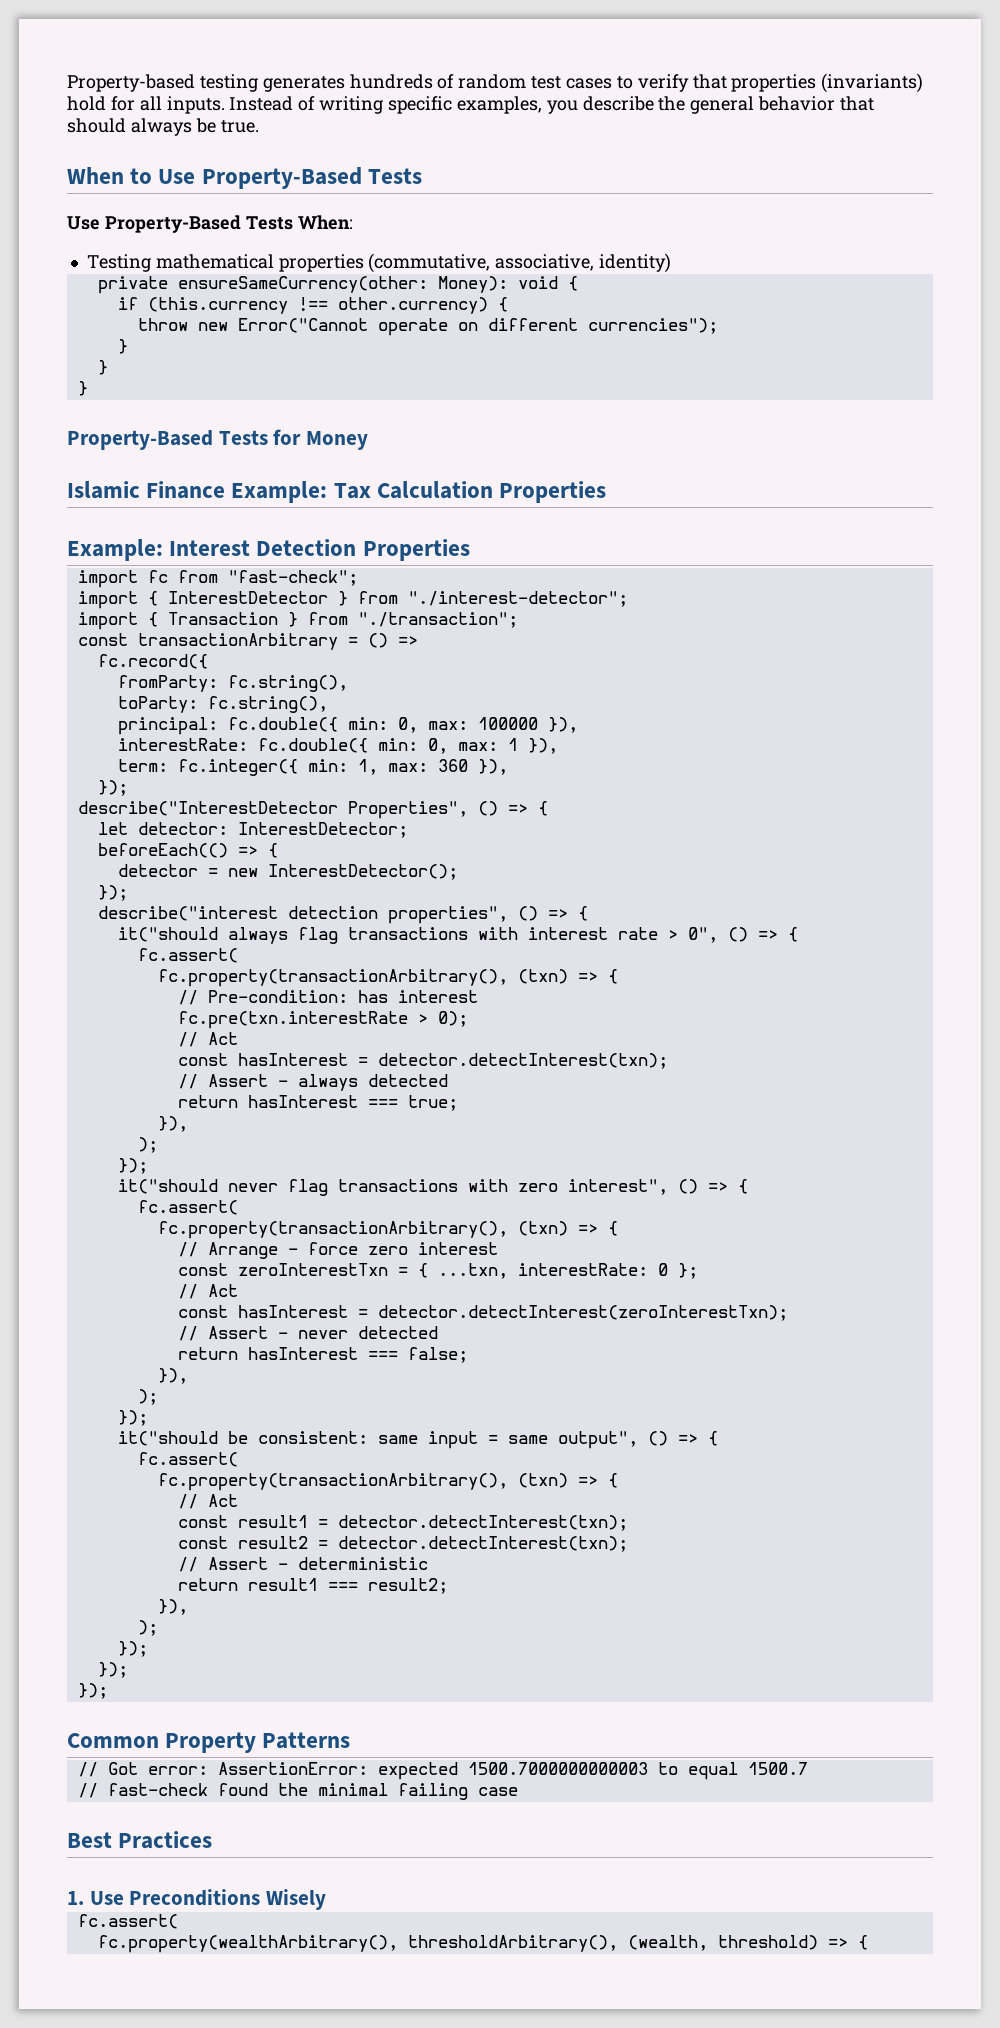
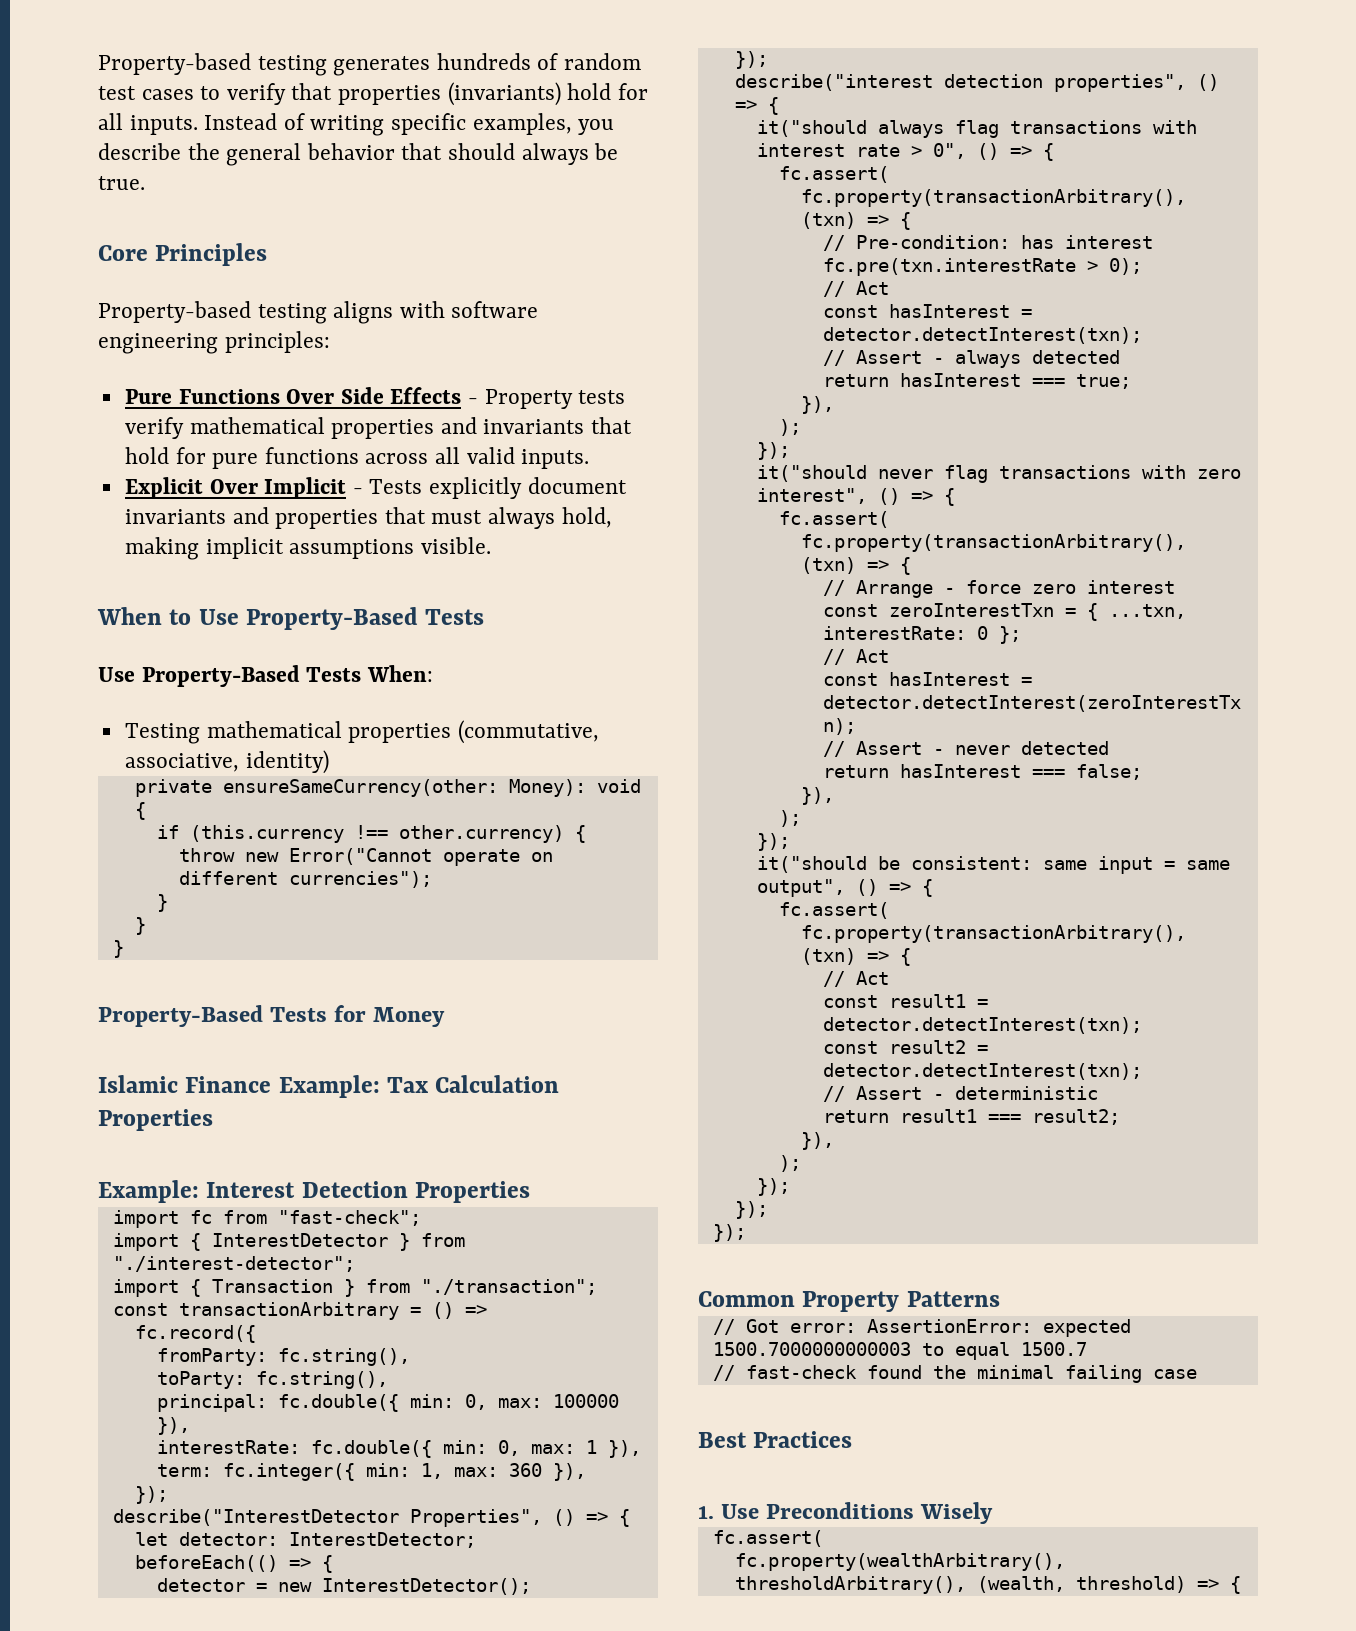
+ Core Principles
+ Property-based testing aligns with software engineering principles:
+ Pure Functions Over Side Effects - Property tests verify mathematical properties and invariants that hold for pure functions across all valid inputs.
+ Explicit Over Implicit - Tests explicitly document invariants and properties that must always hold, making implicit assumptions visible.

